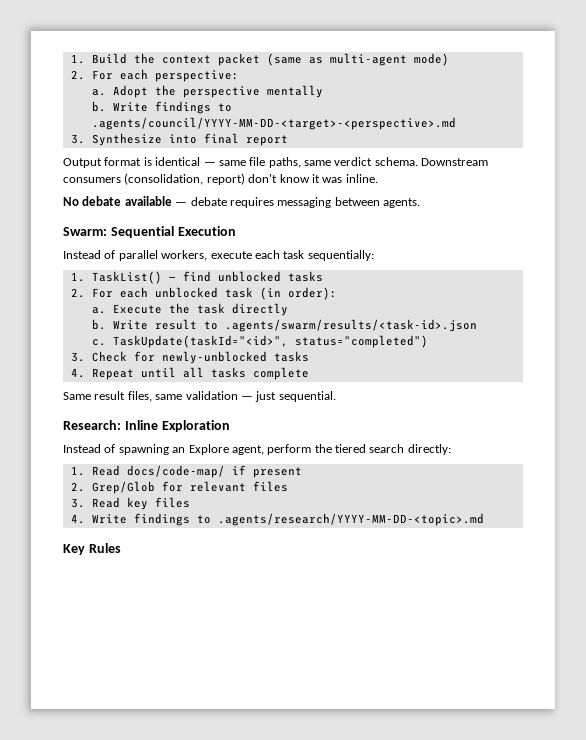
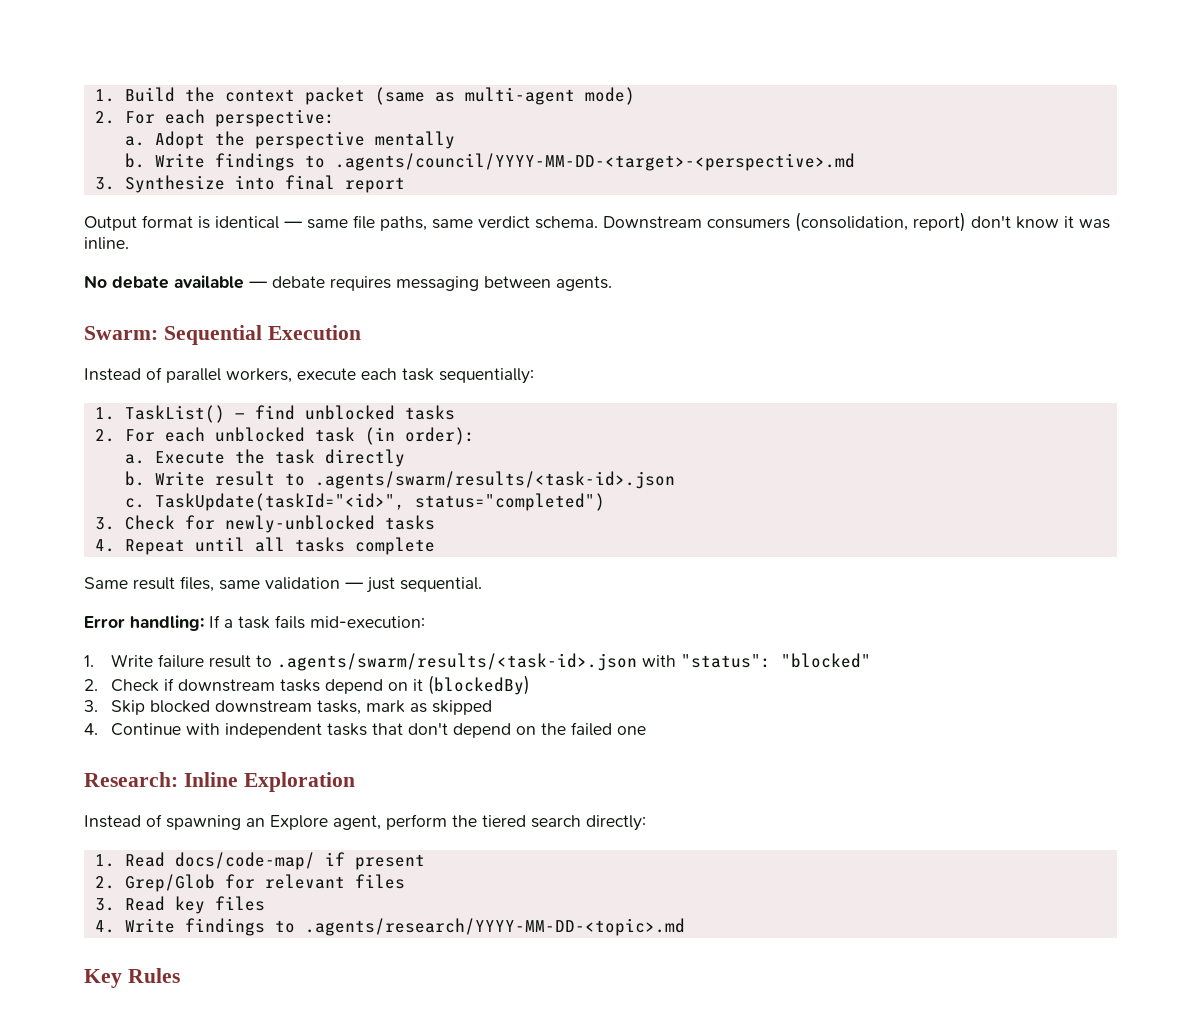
+ Error handling: If a task fails mid-execution:
+ 1. Write failure result to .agents/swarm/results/<task-id>.json with "status": "blocked"
+ 2. Check if downstream tasks depend on it (blockedBy)
+ 3. Skip blocked downstream tasks, mark as skipped
+ 4. Continue with independent tasks that don't depend on the failed one

